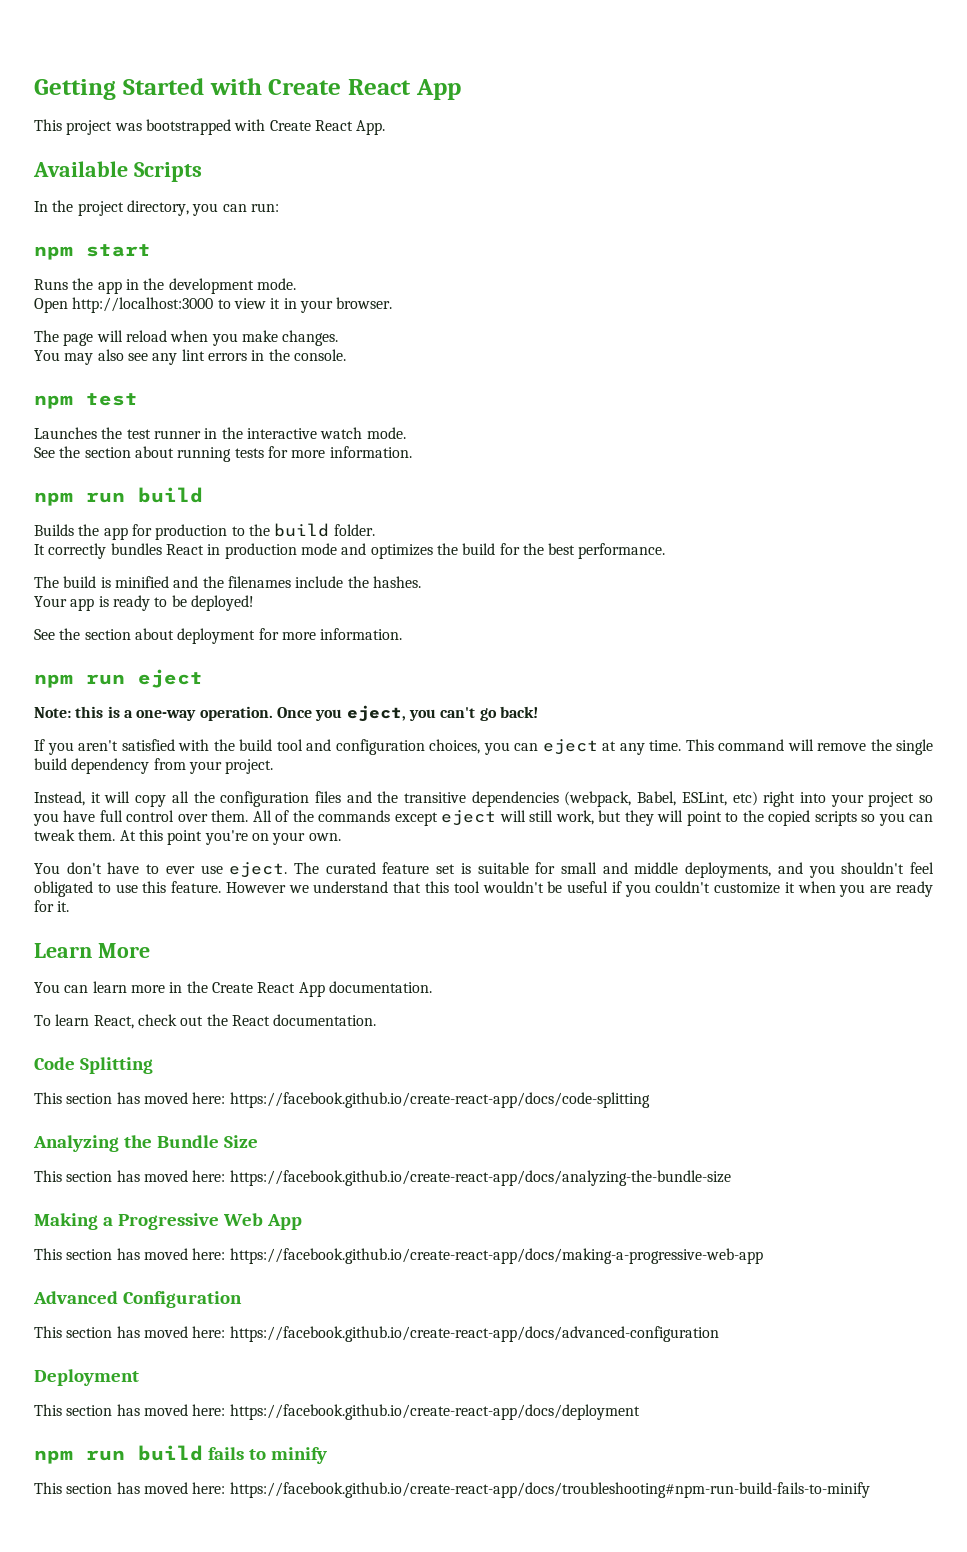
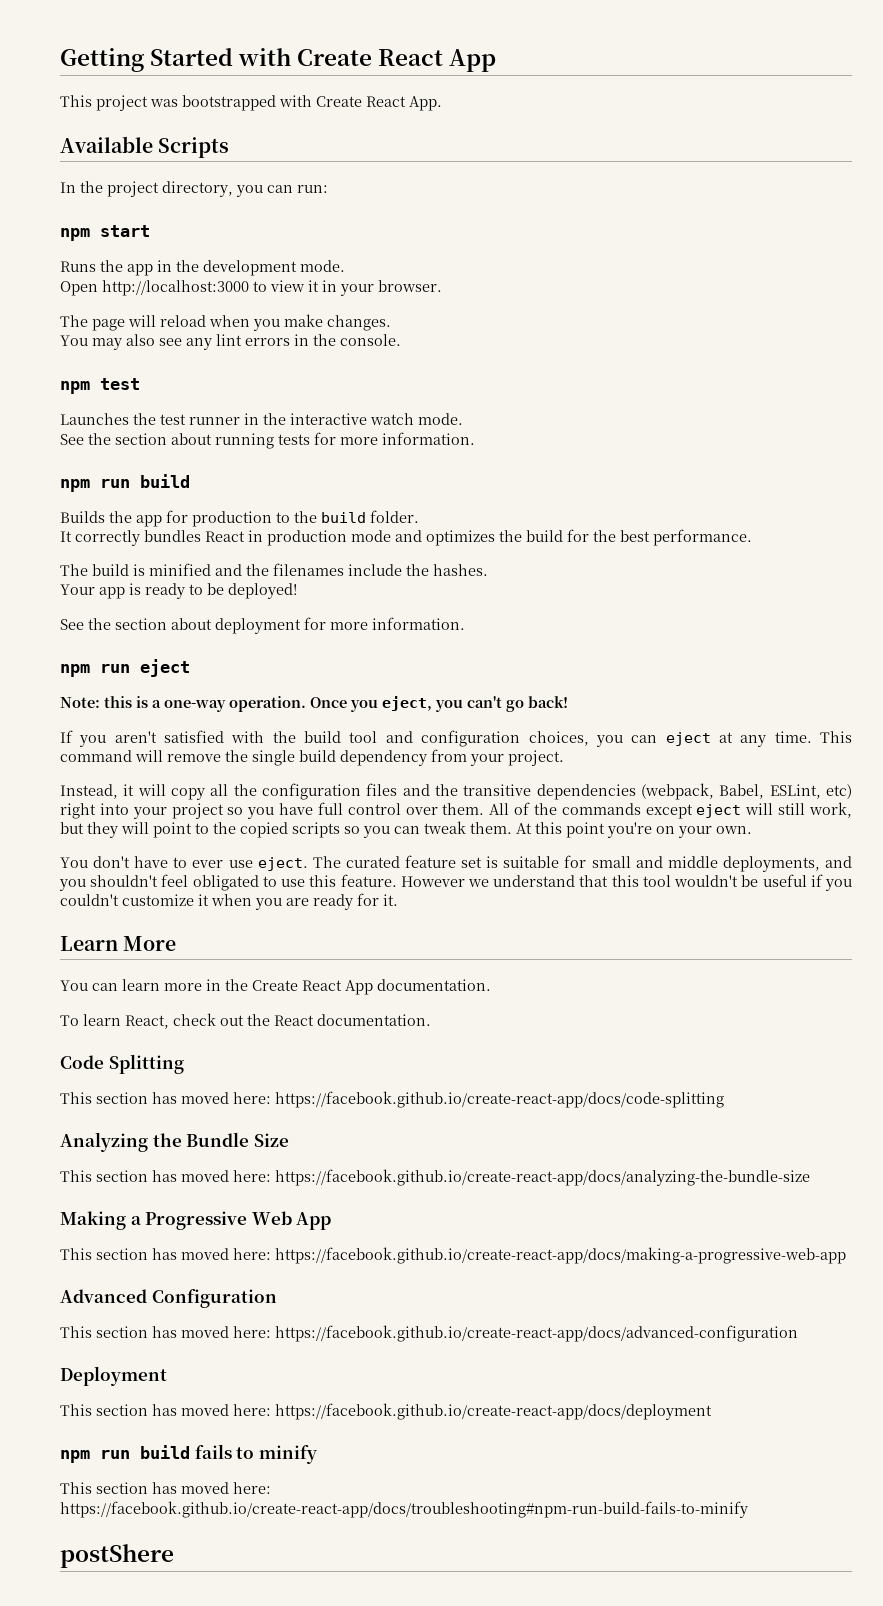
+ postShere

